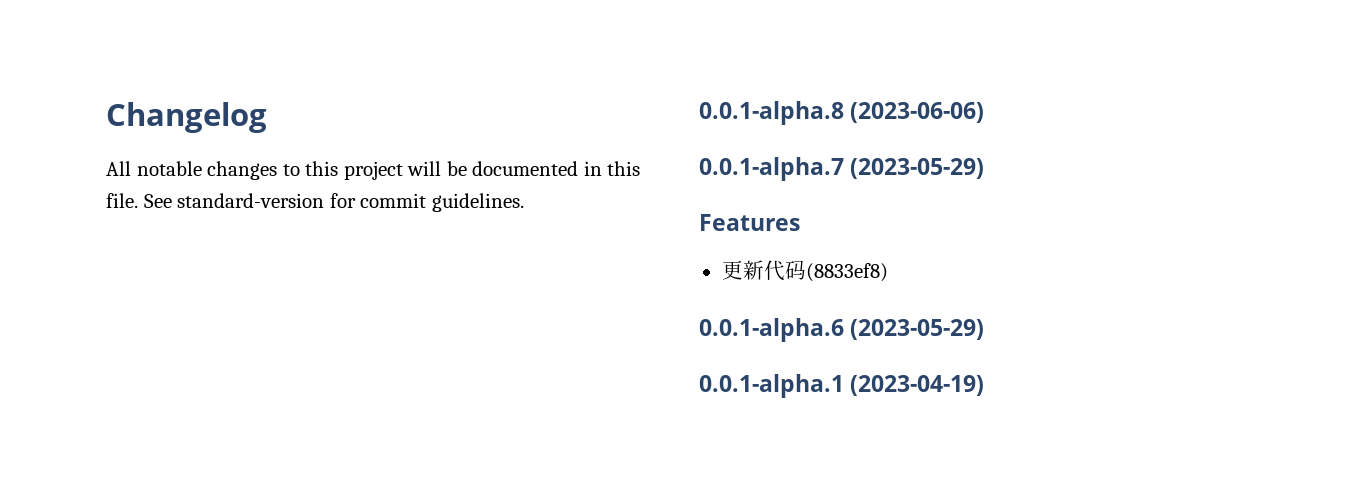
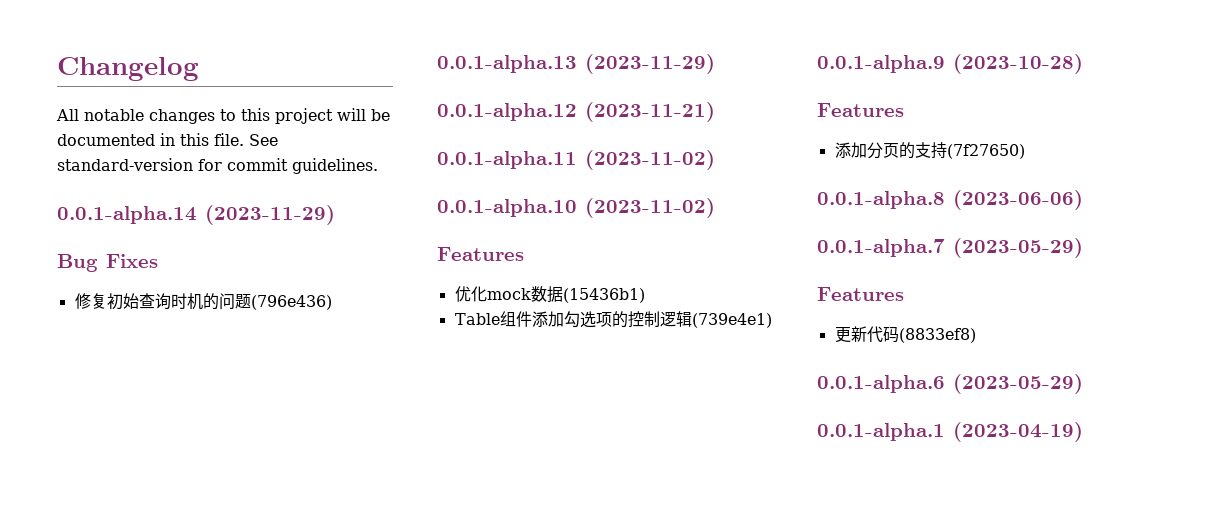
+ 0.0.1-alpha.14 (2023-11-29)
+ Bug Fixes
+ 修复初始查询时机的问题(796e436)
+ 0.0.1-alpha.13 (2023-11-29)
+ 0.0.1-alpha.12 (2023-11-21)
+ 0.0.1-alpha.11 (2023-11-02)
+ 0.0.1-alpha.10 (2023-11-02)
+ Features
+ 优化mock数据(15436b1)
+ Table组件添加勾选项的控制逻辑(739e4e1)
+ 0.0.1-alpha.9 (2023-10-28)
+ Features
+ 添加分页的支持(7f27650)

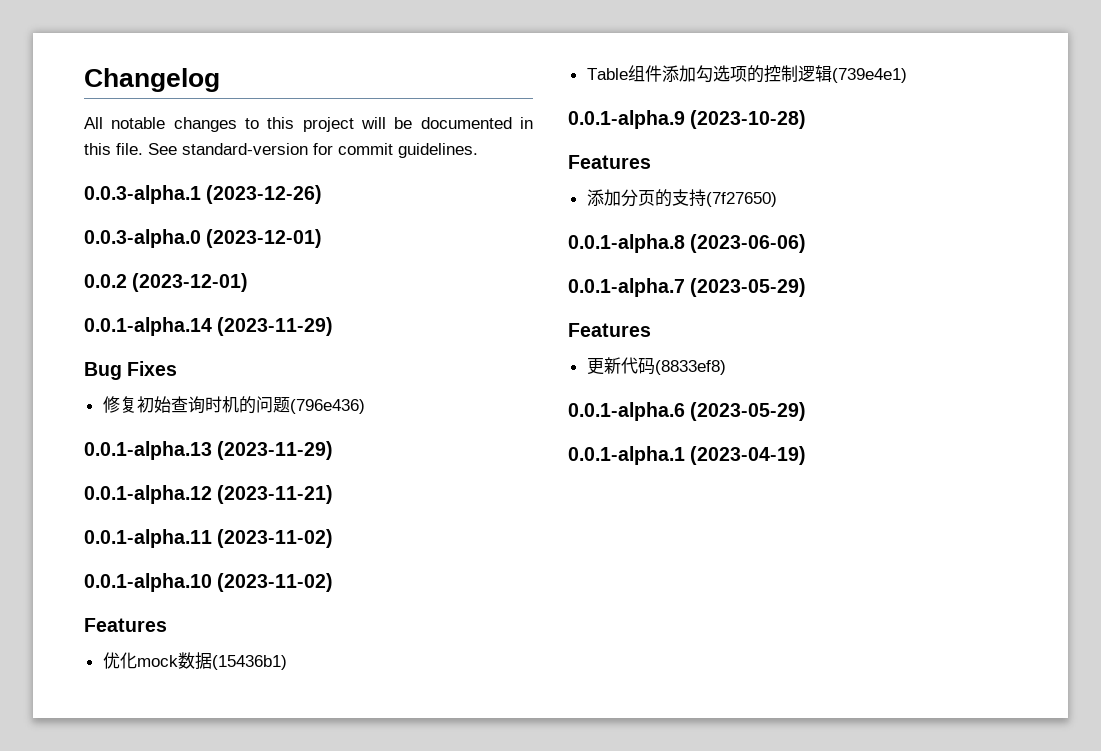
+ 0.0.3-alpha.1 (2023-12-26)
+ 0.0.3-alpha.0 (2023-12-01)
+ 0.0.2 (2023-12-01)

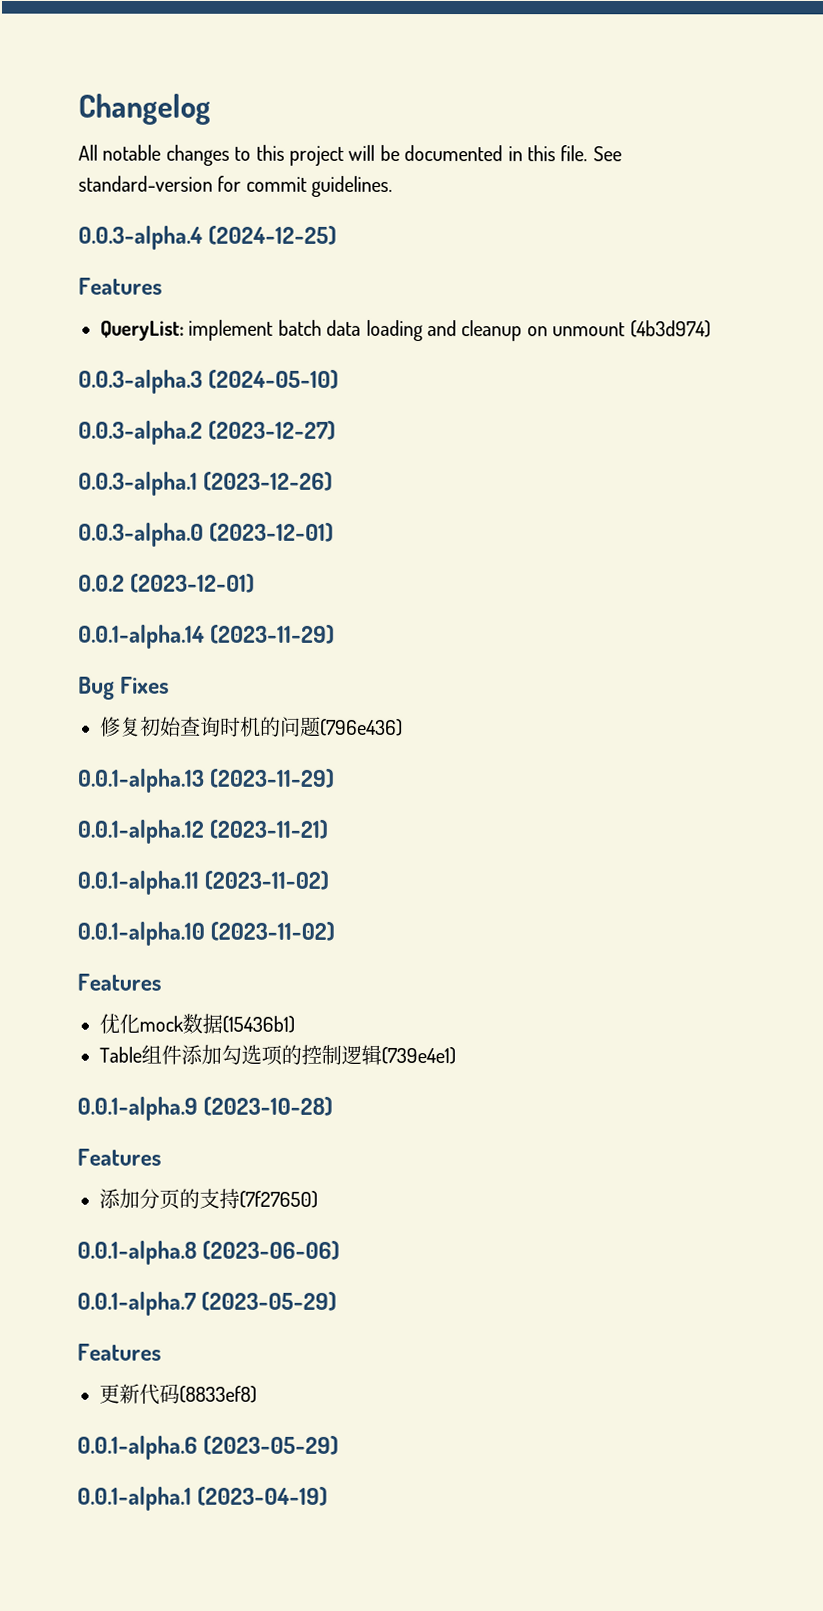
+ 0.0.3-alpha.4 (2024-12-25)
+ Features
+ QueryList: implement batch data loading and cleanup on unmount (4b3d974)
+ 0.0.3-alpha.3 (2024-05-10)
+ 0.0.3-alpha.2 (2023-12-27)

